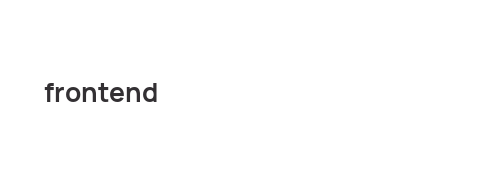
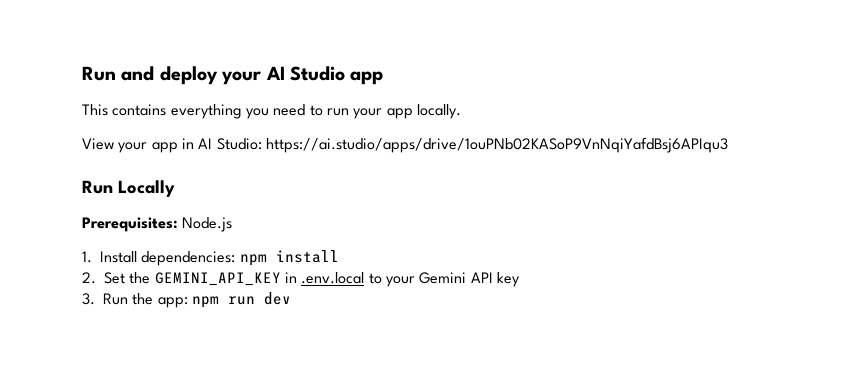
- frontend
+ Run and deploy your AI Studio app
+ This contains everything you need to run your app locally.
+ View your app in AI Studio: https://ai.studio/apps/drive/1ouPNb02KASoP9VnNqiYafdBsj6APIqu3
+ Run Locally
+ Prerequisites: Node.js
+ 1. Install dependencies: npm install
+ 2. Set the GEMINI_API_KEY in .env.local to your Gemini API key
+ 3. Run the app: npm run dev

